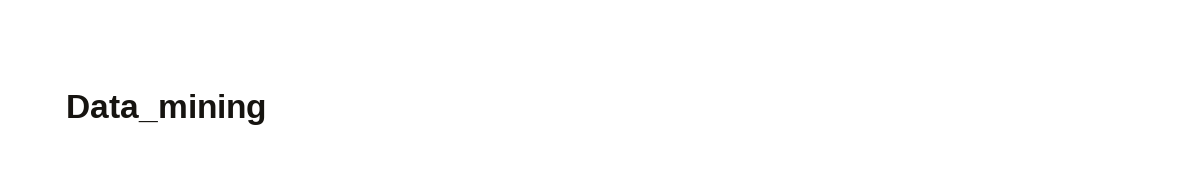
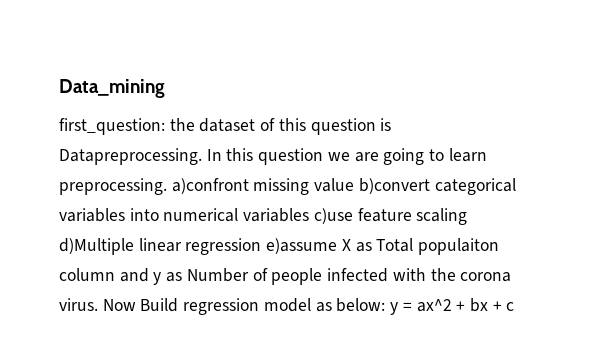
+ first_question: the dataset of this question is Datapreprocessing. In this question we are going to learn preprocessing. a)confront missing value b)convert categorical variables into numerical variables c)use feature scaling d)Multiple linear regression e)assume X as Total populaiton column and y as Number of people infected with the corona virus. Now Build regression model as below: y = ax^2 + bx + c

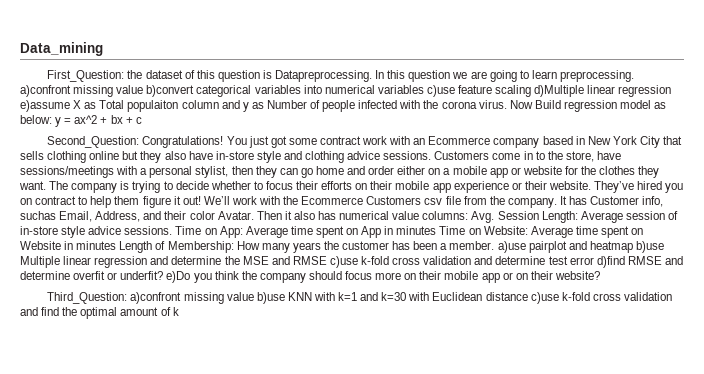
- first_question: the dataset of this question is Datapreprocessing.
+ First_Question: the dataset of this question is Datapreprocessing.
+ Second_Question: Congratulations! You just got some contract work with an Ecommerce company based in New York City that sells clothing online but they also have in-store style and clothing advice sessions. Customers come in to the store, have sessions/meetings with a personal stylist, then they can go home and order either on a mobile app or website for the clothes they want. The company is trying to decide whether to focus their efforts on their mobile app experience or their website. They’ve hired you on contract to help them figure it out! We’ll work with the Ecommerce Customers csv file from the company. It has Customer info, suchas Email, Address, and their color Avatar. Then it also has numerical value columns: Avg. Session Length: Average session of in-store style advice sessions. Time on App: Average time spent on App in minutes Time on Website: Average time spent on Website in minutes Length of Membership: How many years the customer has been a member. a)use pairplot and heatmap b)use Multiple linear regression and determine the MSE and RMSE c)use k-fold cross validation and determine test error d)find RMSE and determine overfit or underfit? e)Do you think the company should focus more on their mobile app or on their website?
+ Third_Question: a)confront missing value b)use KNN with k=1 and k=30 with Euclidean distance c)use k-fold cross validation and find the optimal amount of k

